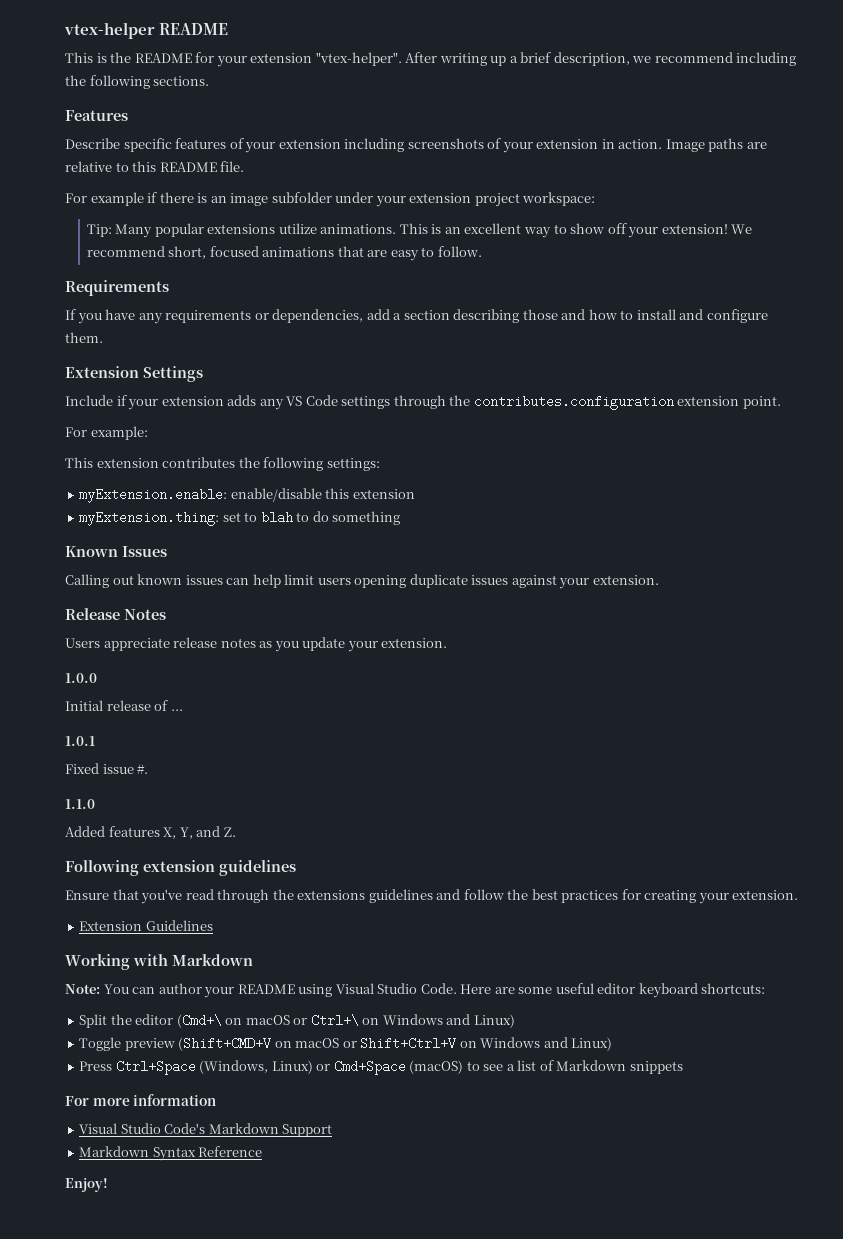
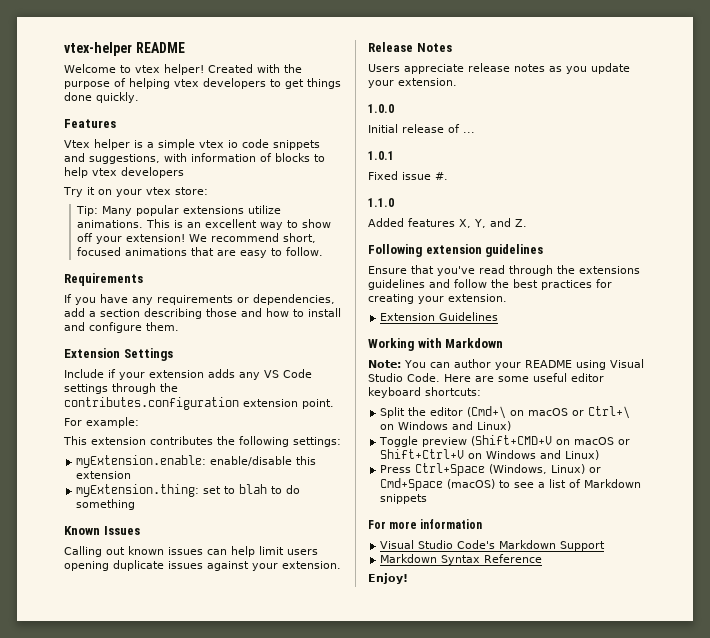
- This is the README for your extension "vtex-helper". After writing up a brief description, we recommend including the following sections.
+ Welcome to vtex helper! Created with the purpose of helping vtex developers to get things done quickly.
  Features
- Describe specific features of your extension including screenshots of your extension in action. Image paths are relative to this README file.
- For example if there is an image subfolder under your extension project workspace:
+ Vtex helper is a simple vtex io code snippets and suggestions, with information of blocks to help vtex developers
+ Try it on your vtex store:

